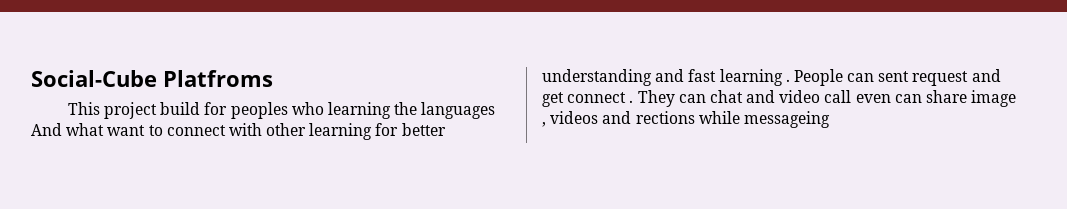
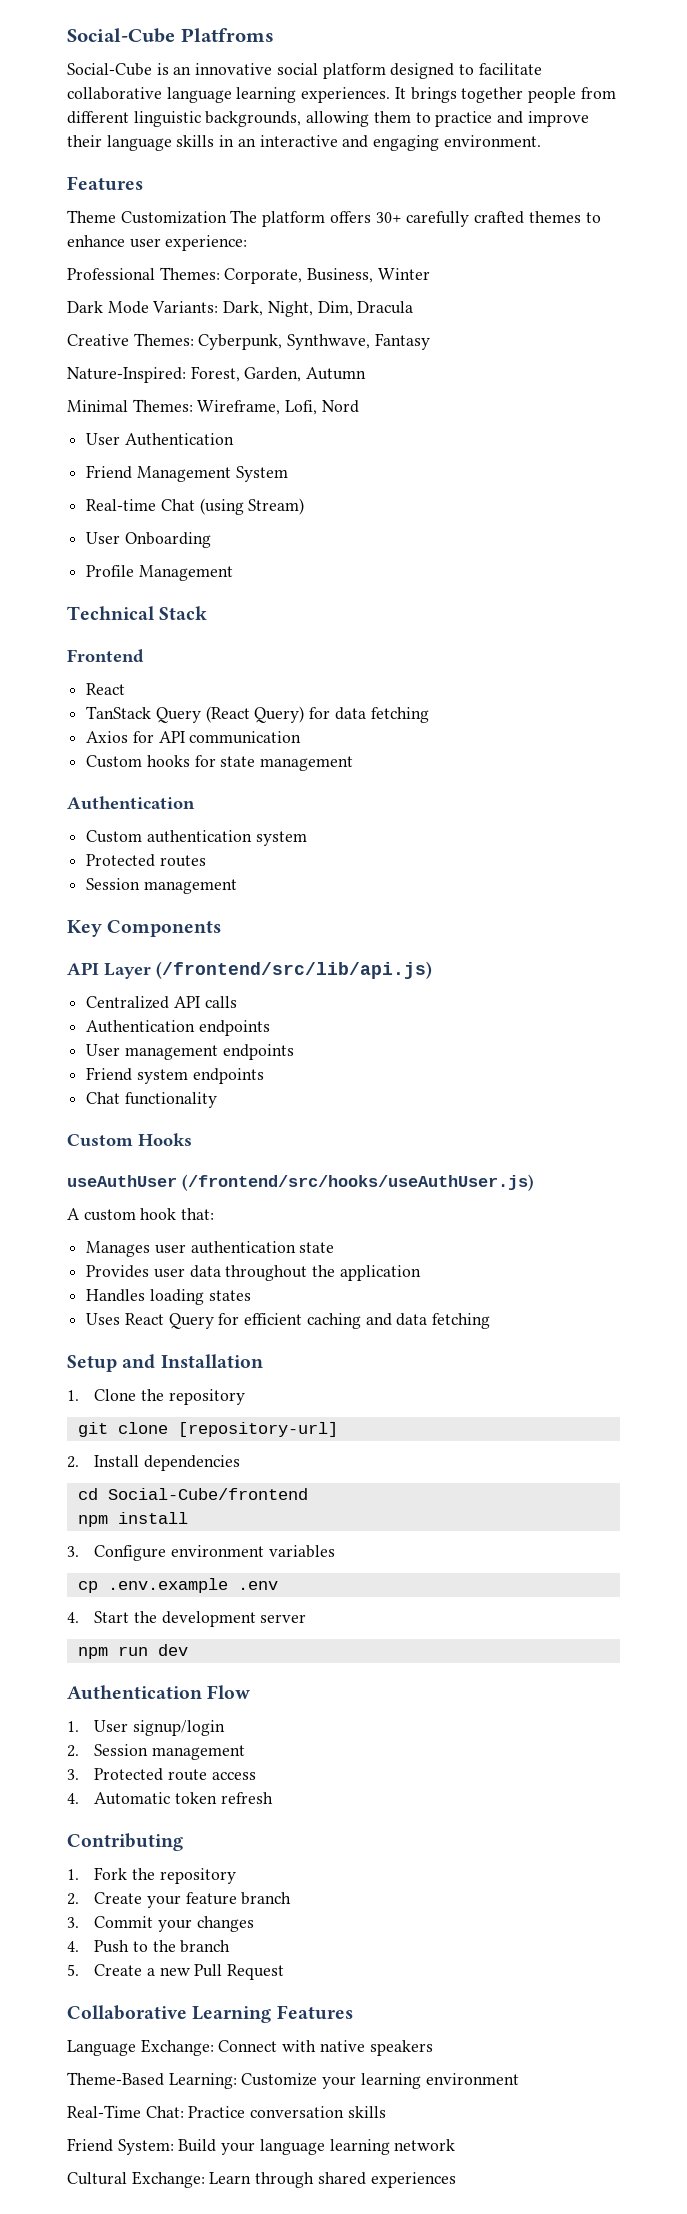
- This project build for peoples who learning the languages And what want to connect with other learning for better understanding and fast learning . People can sent request and get connect . They can chat and video call even can share image , videos and rections while messageing
+ Social-Cube is an innovative social platform designed to facilitate collaborative language learning experiences. It brings together people from different linguistic backgrounds, allowing them to practice and improve their language skills in an interactive and engaging environment.
+ Features
+ Theme Customization The platform offers 30+ carefully crafted themes to enhance user experience:
+ Professional Themes: Corporate, Business, Winter
+ Dark Mode Variants: Dark, Night, Dim, Dracula
+ Creative Themes: Cyberpunk, Synthwave, Fantasy
+ Nature-Inspired: Forest, Garden, Autumn
+ Minimal Themes: Wireframe, Lofi, Nord
+ User Authentication
+ Friend Management System
+ Real-time Chat (using Stream)
+ User Onboarding
+ Profile Management
+ Technical Stack
+ Frontend
+ React
+ TanStack Query (React Query) for data fetching
+ Axios for API communication
+ Custom hooks for state management
+ Authentication
+ Custom authentication system
+ Protected routes
+ Session management
+ Key Components
+ API Layer (/frontend/src/lib/api.js)
+ Centralized API calls
+ Authentication endpoints
+ User management endpoints
+ Friend system endpoints
+ Chat functionality
+ Custom Hooks
+ useAuthUser (/frontend/src/hooks/useAuthUser.js)
+ A custom hook that:
+ Manages user authentication state
+ Provides user data throughout the application
+ Handles loading states
+ Uses React Query for efficient caching and data fetching
+ Setup and Installation
+ 1. Clone the repository
+ git clone [repository-url]
+ 2. Install dependencies
+ cd Social-Cube/frontend
+ npm install
+ 3. Configure environment variables
+ cp .env.example .env
+ 4. Start the development server
+ npm run dev
+ Authentication Flow
+ 1. User signup/login
+ 2. Session management
+ 3. Protected route access
+ 4. Automatic token refresh
+ Contributing
+ 1. Fork the repository
+ 2. Create your feature branch
+ 3. Commit your changes
+ 4. Push to the branch
+ 5. Create a new Pull Request
+ Collaborative Learning Features
+ Language Exchange: Connect with native speakers
+ Theme-Based Learning: Customize your learning environment
+ Real-Time Chat: Practice conversation skills
+ Friend System: Build your language learning network
+ Cultural Exchange: Learn through shared experiences

